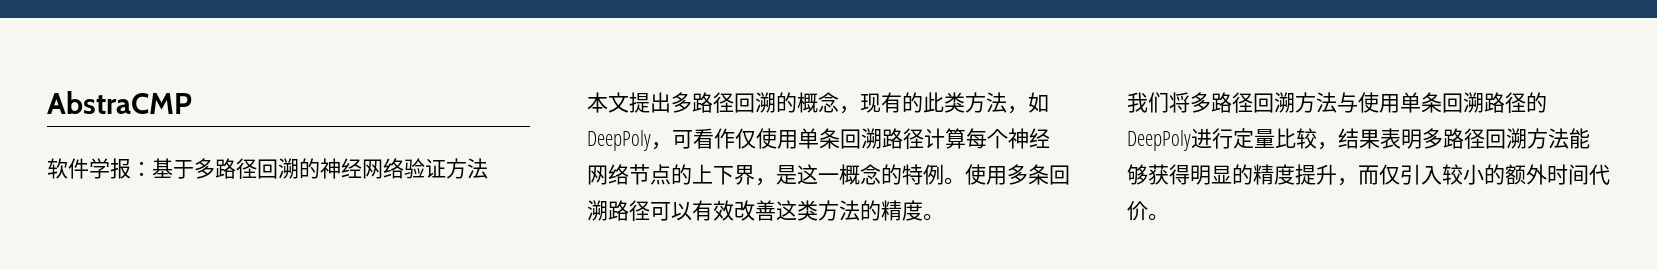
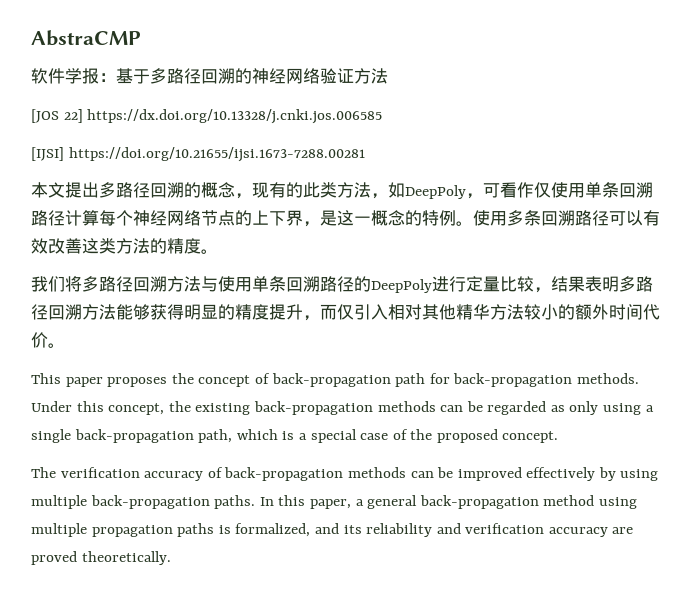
+ [JOS 22] https://dx.doi.org/10.13328/j.cnki.jos.006585
+ [IJSI] https://doi.org/10.21655/ijsi.1673-7288.00281
- 我们将多路径回溯方法与使用单条回溯路径的DeepPoly进行定量比较，结果表明多路径回溯方法能够获得明显的精度提升，而仅引入较小的额外时间代价。
+ 我们将多路径回溯方法与使用单条回溯路径的DeepPoly进行定量比较，结果表明多路径回溯方法能够获得明显的精度提升，而仅引入相对其他精华方法较小的额外时间代价。
+ This paper proposes the concept of back-propagation path for back-propagation methods. Under this concept, the existing back-propagation methods can be regarded as only using a single back-propagation path, which is a special case of the proposed concept.
+ The verification accuracy of back-propagation methods can be improved effectively by using multiple back-propagation paths. In this paper, a general back-propagation method using multiple propagation paths is formalized, and its reliability and verification accuracy are proved theoretically.

